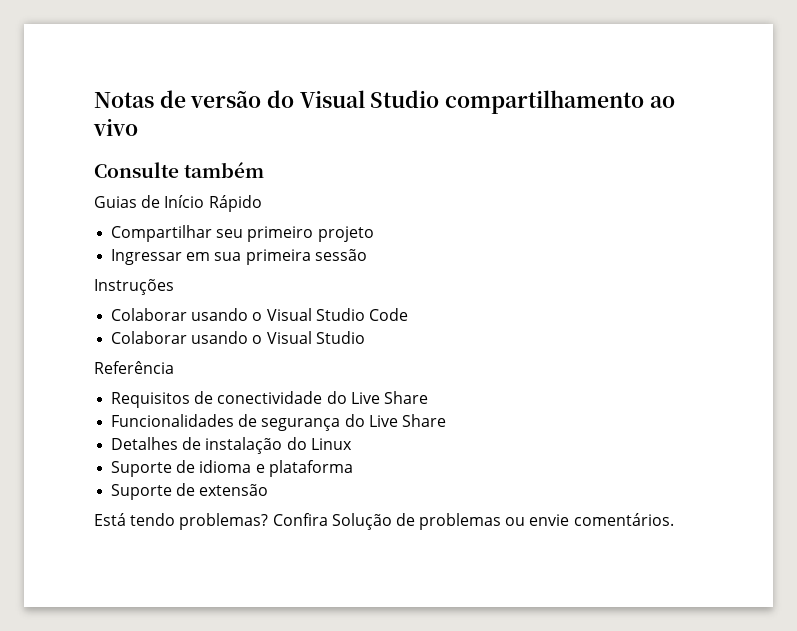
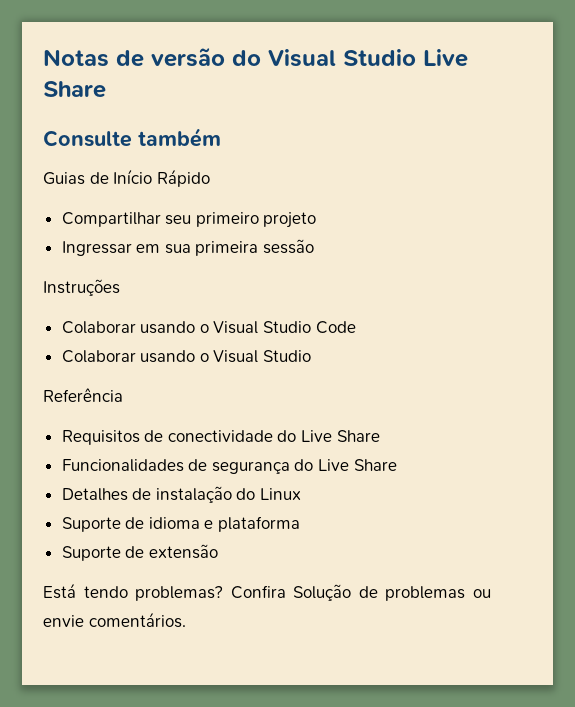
- Notas de versão do Visual Studio compartilhamento ao vivo
+ Notas de versão do Visual Studio Live Share

